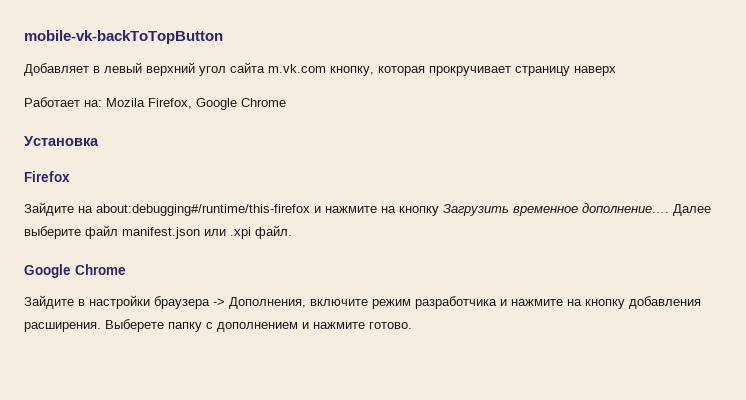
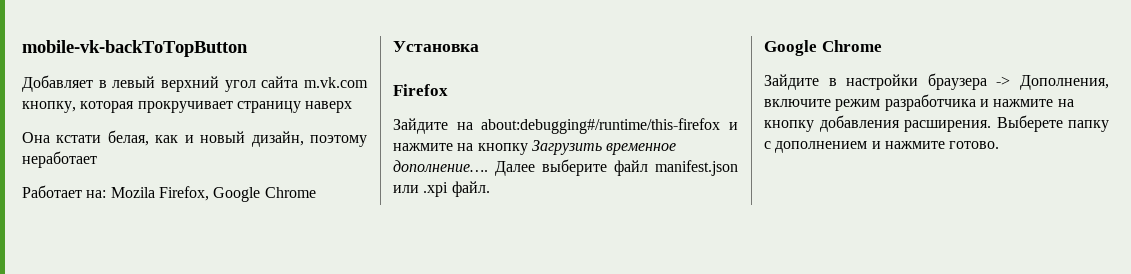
+ Она кстати белая, как и новый дизайн, поэтому неработает

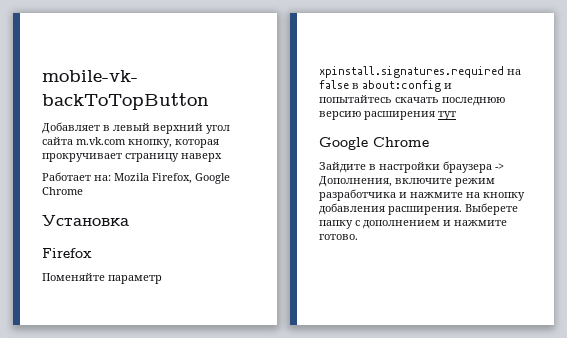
- Она кстати белая, как и новый дизайн, поэтому неработает
- Зайдите на about:debugging#/runtime/this-firefox и нажмите на кнопку Загрузить временное дополнение…. Далее выберите файл manifest.json или .xpi файл.
+ Поменяйте параметр xpinstall.signatures.required на false в about:config и попытайтесь скачать последнюю версию расширения тут

